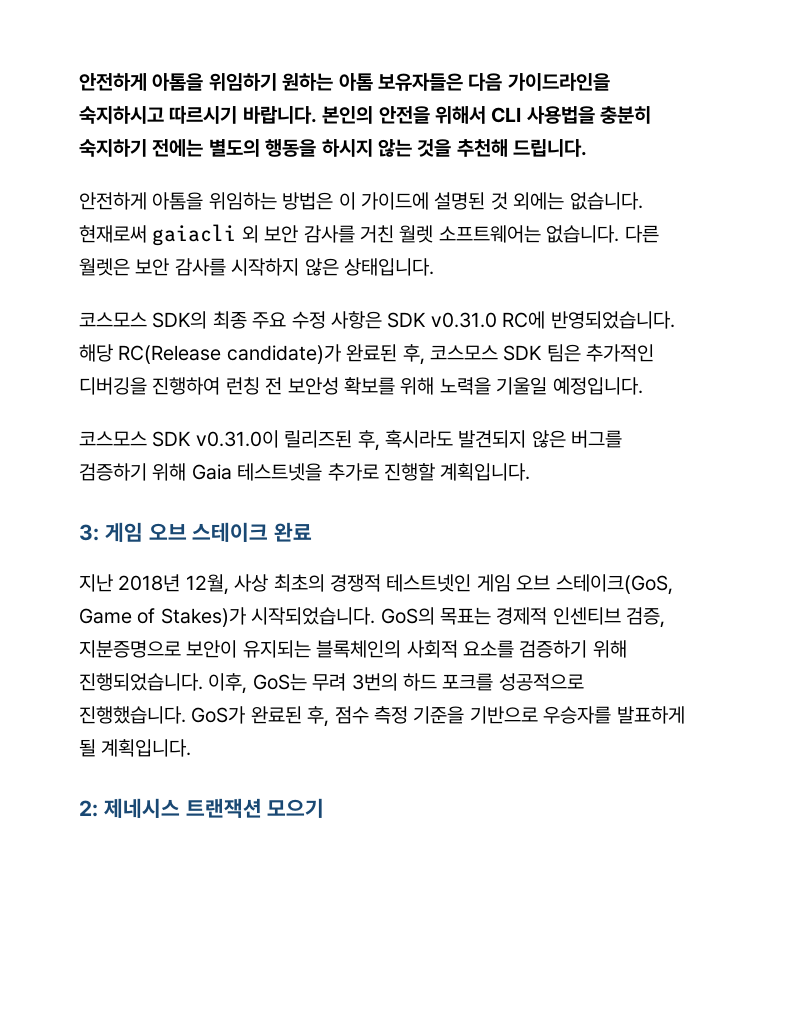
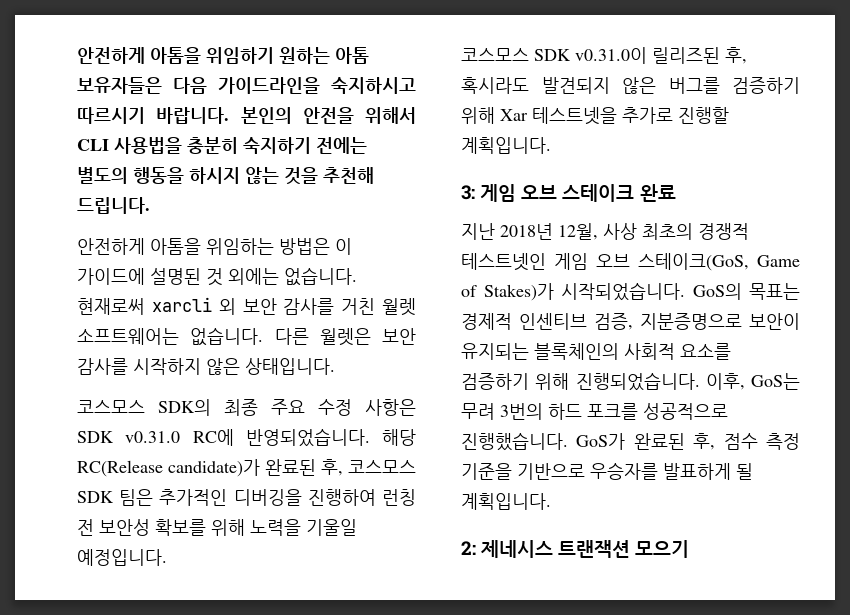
- 현재로써 gaiacli 외 보안 감사를 거친 월렛 소프트웨어는 없습니다.
+ 현재로써 xarcli 외 보안 감사를 거친 월렛 소프트웨어는 없습니다.
- 코스모스 SDK v0.31.0이 릴리즈된 후, 혹시라도 발견되지 않은 버그를 검증하기 위해 Gaia 테스트넷을 추가로 진행할 계획입니다.
+ 코스모스 SDK v0.31.0이 릴리즈된 후, 혹시라도 발견되지 않은 버그를 검증하기 위해 Xar 테스트넷을 추가로 진행할 계획입니다.

